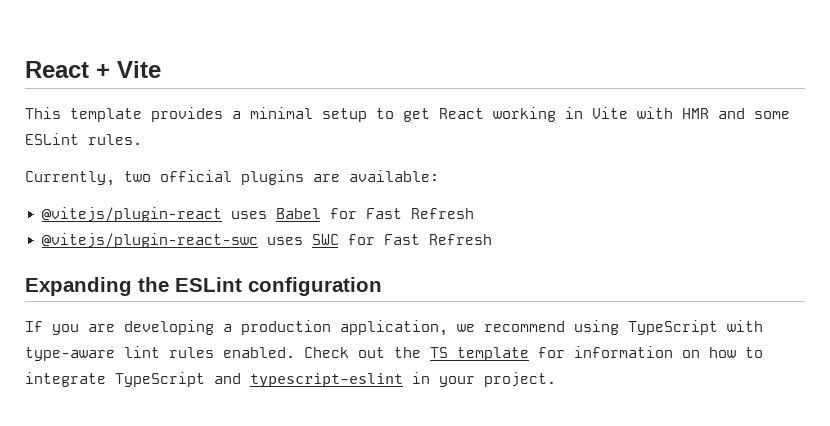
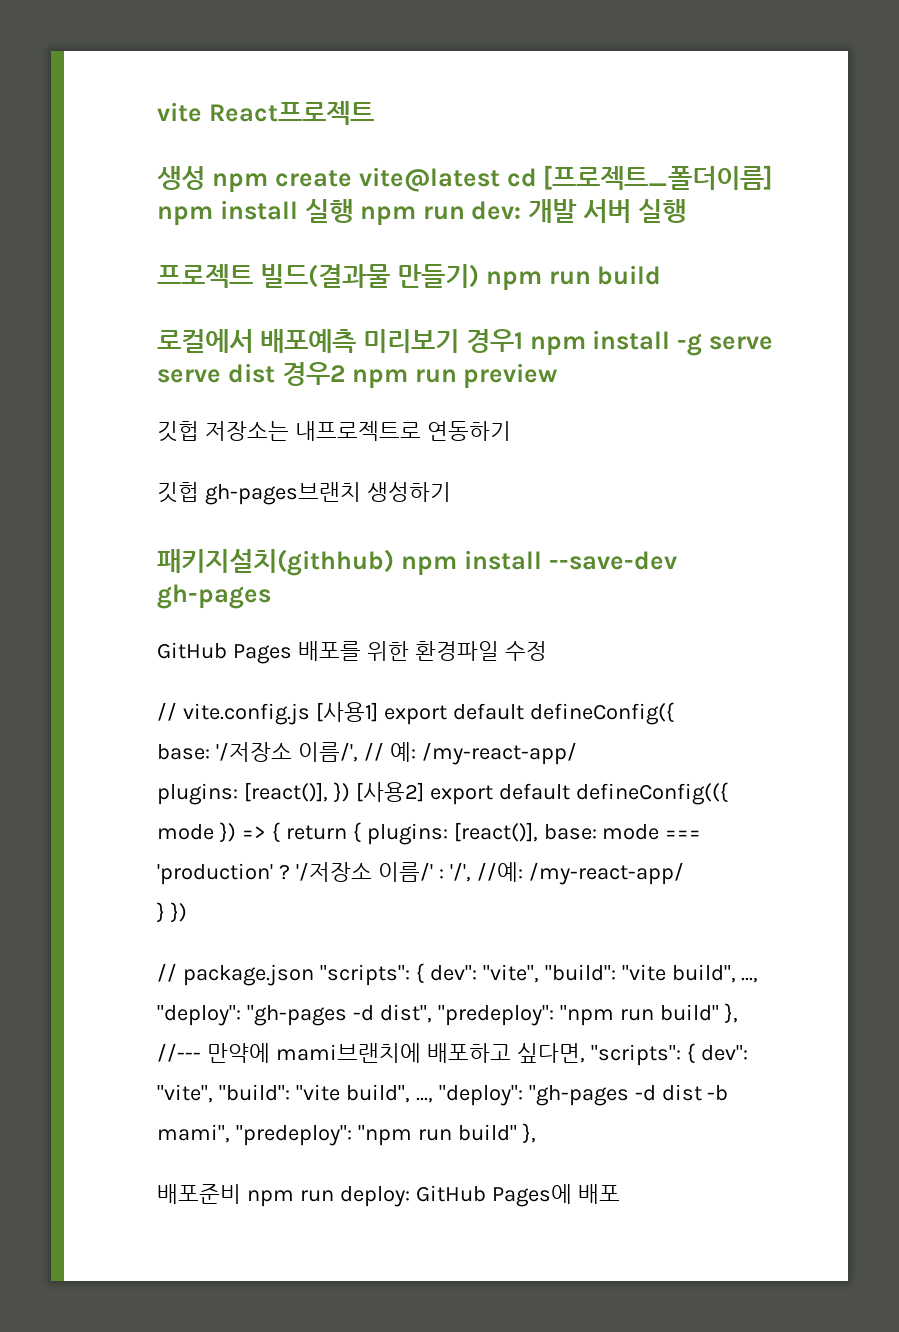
- React + Vite
- This template provides a minimal setup to get React working in Vite with HMR and some ESLint rules.
- Currently, two official plugins are available:
- @vitejs/plugin-react uses Babel for Fast Refresh
- @vitejs/plugin-react-swc uses SWC for Fast Refresh
- Expanding the ESLint configuration
- If you are developing a production application, we recommend using TypeScript with type-aware lint rules enabled. Check out the TS template for information on how to integrate TypeScript and typescript-eslint in your project.
+ vite React프로젝트
+ 생성 npm create vite@latest cd [프로젝트_폴더이름] npm install 실행 npm run dev: 개발 서버 실행
+ 프로젝트 빌드(결과물 만들기) npm run build
+ 로컬에서 배포예측 미리보기 경우1 npm install -g serve serve dist 경우2 npm run preview
+ 깃헙 저장소는 내프로젝트로 연동하기
+ 깃헙 gh-pages브랜치 생성하기
+ 패키지설치(githhub) npm install --save-dev gh-pages
+ GitHub Pages 배포를 위한 환경파일 수정
+ // vite.config.js [사용1] export default defineConfig({
+ base: '/저장소 이름/', // 예: /my-react-app/
+ plugins: [react()], }) [사용2] export default defineConfig(({ mode }) => { return { plugins: [react()], base: mode === 'production' ? '/저장소 이름/' : '/', //예: /my-react-app/
+ } })
+ // package.json "scripts": { dev": "vite", "build": "vite build", ..., "deploy": "gh-pages -d dist", "predeploy": "npm run build" }, //--- 만약에 mami브랜치에 배포하고 싶다면, "scripts": { dev": "vite", "build": "vite build", ..., "deploy": "gh-pages -d dist -b mami", "predeploy": "npm run build" },
+ 배포준비 npm run deploy: GitHub Pages에 배포

